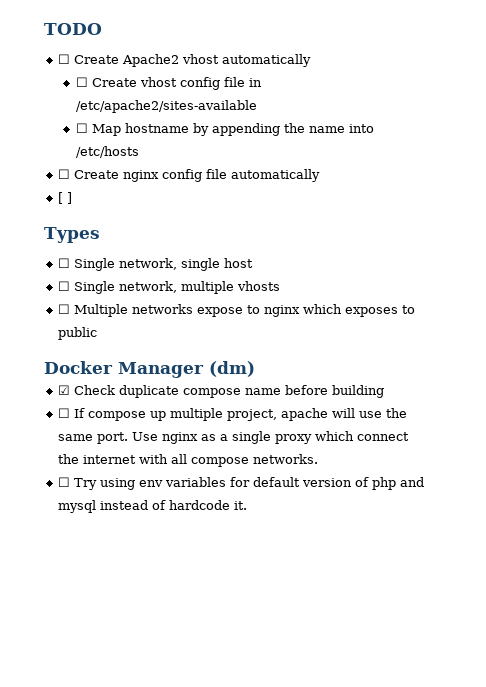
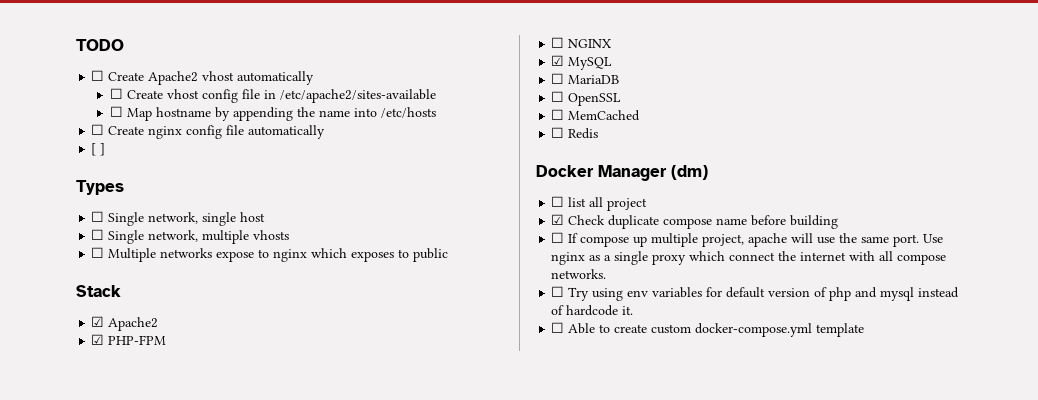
+ Stack
+ ☑ Apache2
+ ☑ PHP-FPM
+ ☐ NGINX
+ ☑ MySQL
+ ☐ MariaDB
+ ☐ OpenSSL
+ ☐ MemCached
+ ☐ Redis
+ ☐ list all project
+ ☐ Able to create custom docker-compose.yml template

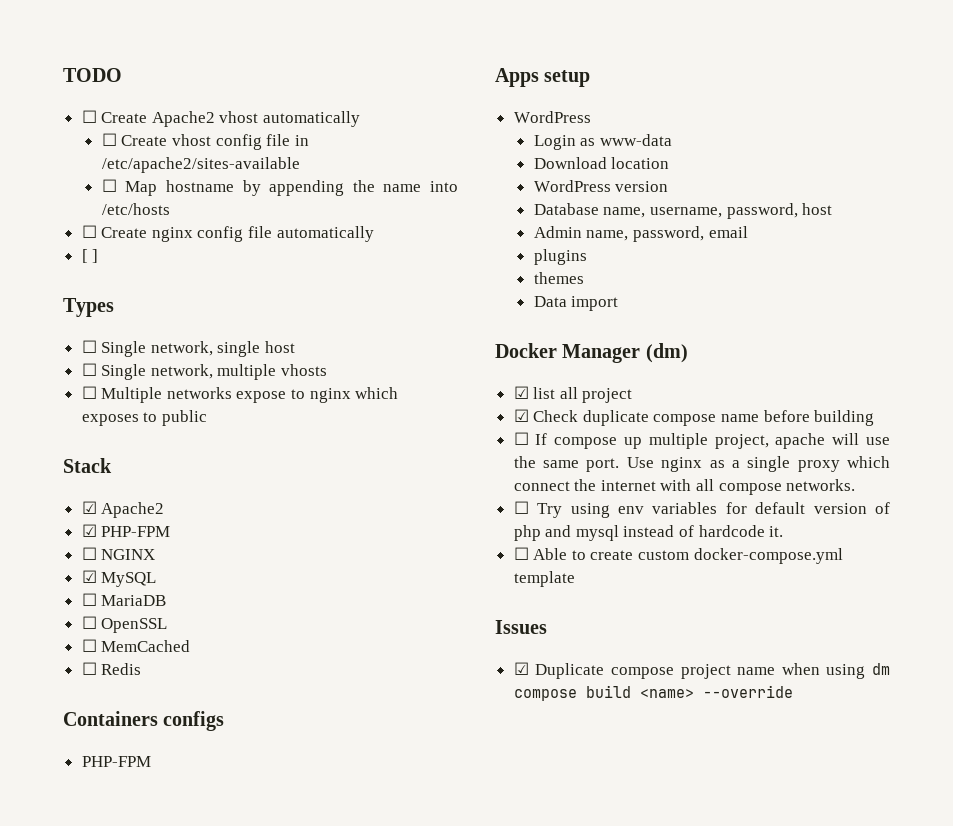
+ Containers configs
+ PHP-FPM
+ Apps setup
+ WordPress
+ Login as www-data
+ Download location
+ WordPress version
+ Database name, username, password, host
+ Admin name, password, email
+ plugins
+ themes
+ Data import
- ☐ list all project
+ ☑ list all project
+ Issues
+ ☑ Duplicate compose project name when using dm compose build <name> --override

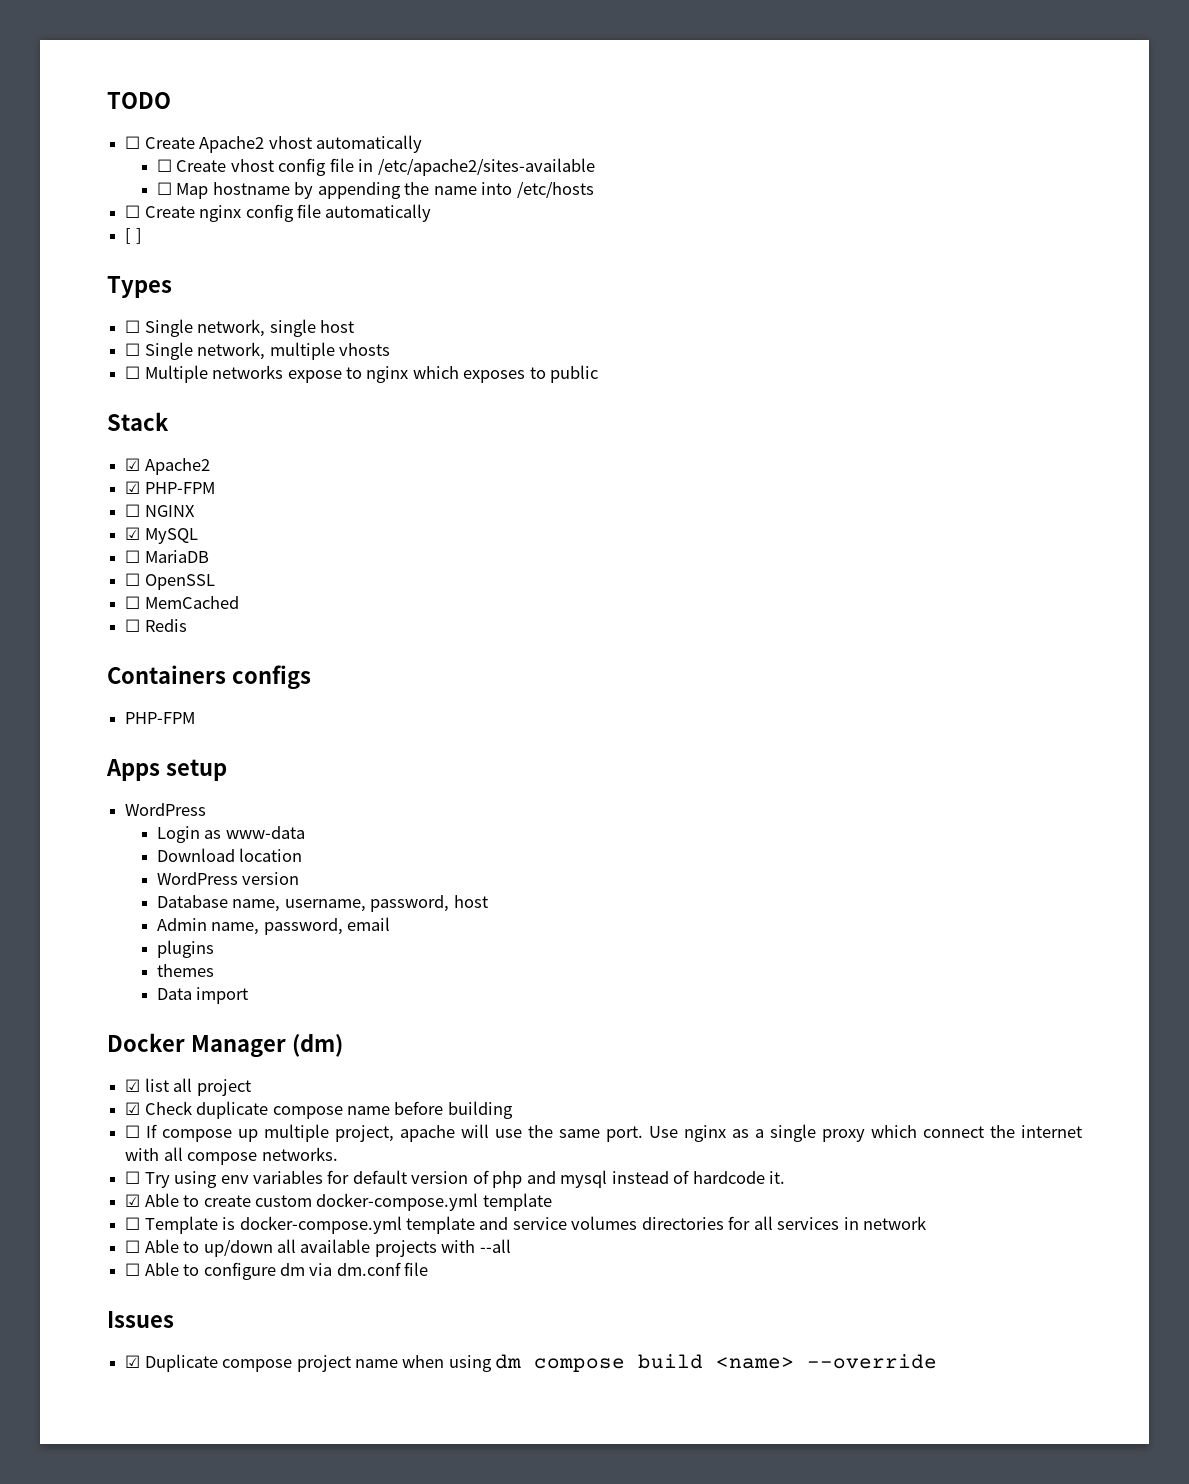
- ☐ Able to create custom docker-compose.yml template
+ ☑ Able to create custom docker-compose.yml template
+ ☐ Template is docker-compose.yml template and service volumes directories for all services in network
+ ☐ Able to up/down all available projects with --all
+ ☐ Able to configure dm via dm.conf file

